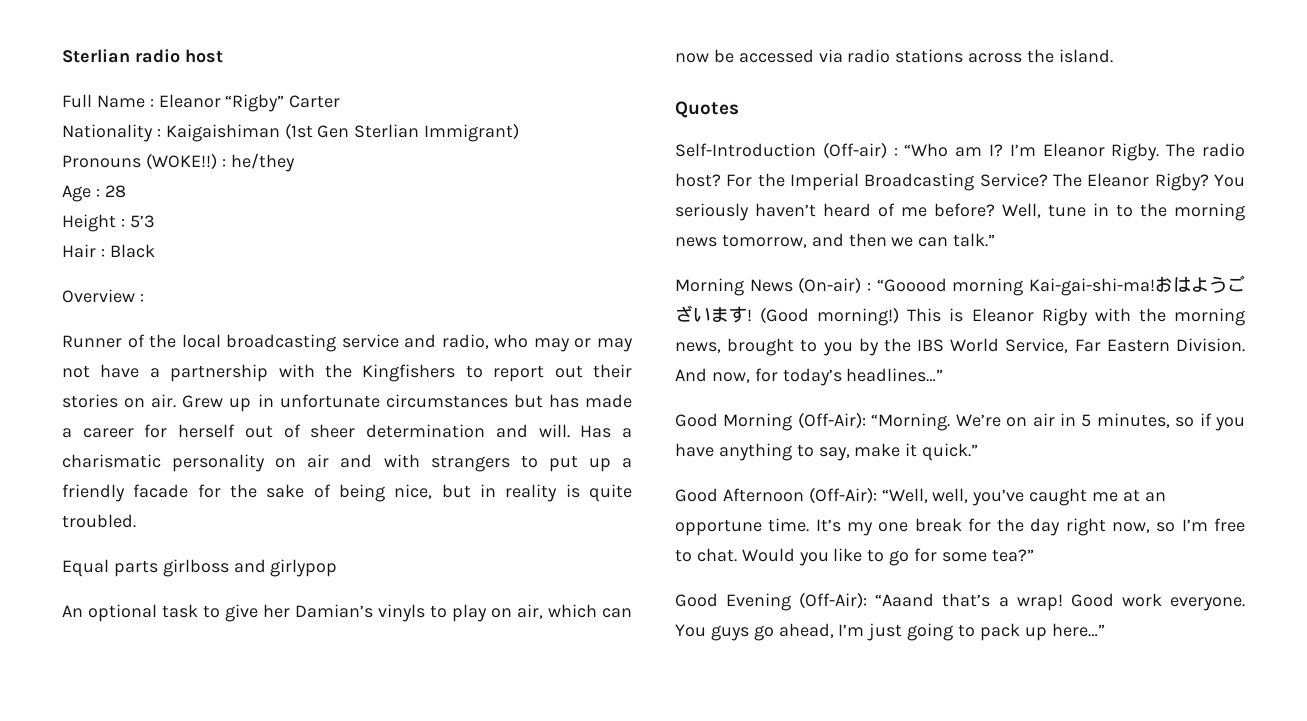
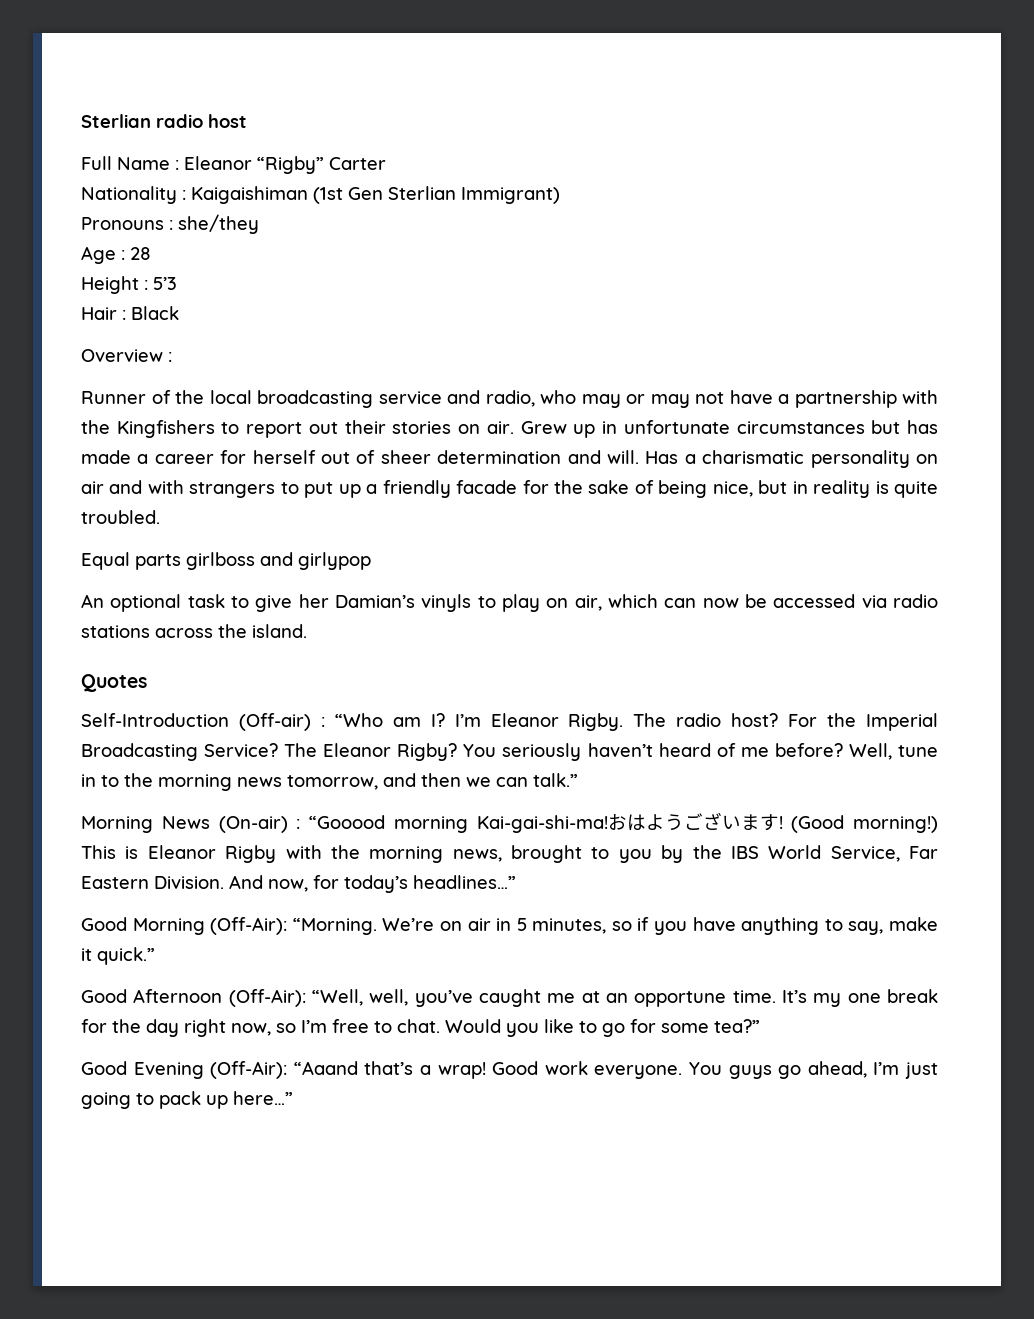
- Pronouns (WOKE!!) : he/they
+ Pronouns : she/they

